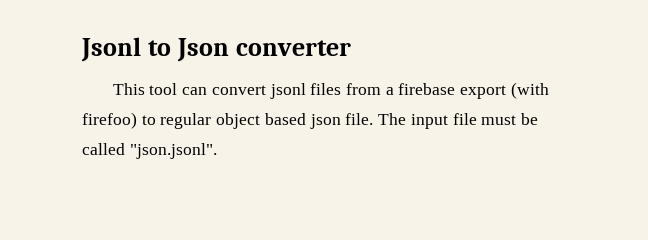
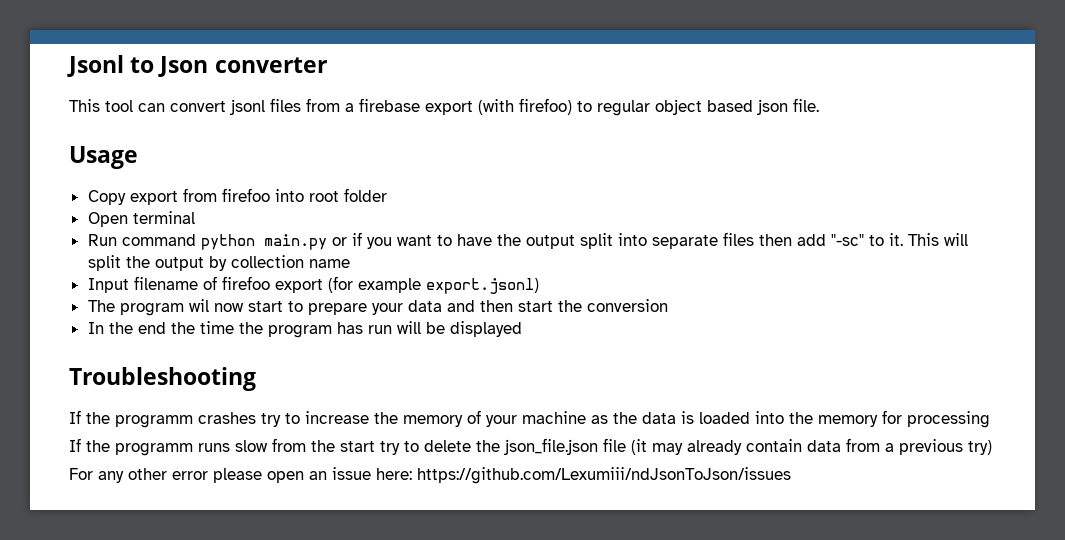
- This tool can convert jsonl files from a firebase export (with firefoo) to regular object based json file. The input file must be called "json.jsonl".
+ This tool can convert jsonl files from a firebase export (with firefoo) to regular object based json file.
+ Usage
+ Copy export from firefoo into root folder
+ Open terminal
+ Run command python main.py or if you want to have the output split into separate files then add "-sc" to it. This will split the output by collection name
+ Input filename of firefoo export (for example export.jsonl)
+ The program wil now start to prepare your data and then start the conversion
+ In the end the time the program has run will be displayed
+ Troubleshooting
+ If the programm crashes try to increase the memory of your machine as the data is loaded into the memory for processing
+ If the programm runs slow from the start try to delete the json_file.json file (it may already contain data from a previous try)
+ For any other error please open an issue here: https://github.com/Lexumiii/ndJsonToJson/issues

